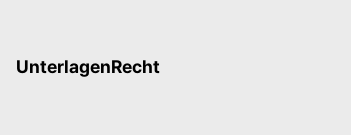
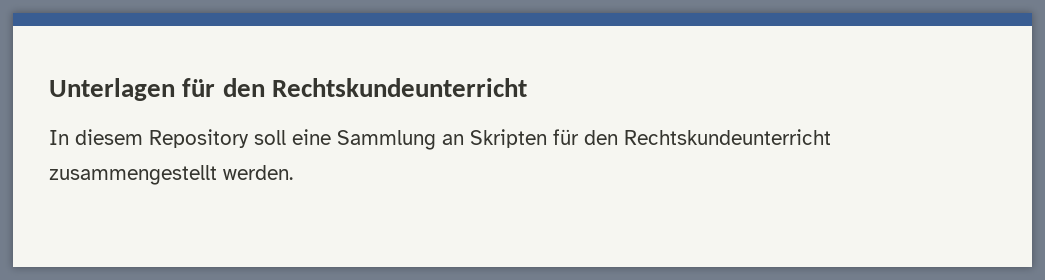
- UnterlagenRecht
+ Unterlagen für den Rechtskundeunterricht
+ In diesem Repository soll eine Sammlung an Skripten für den Rechtskundeunterricht zusammengestellt werden.

